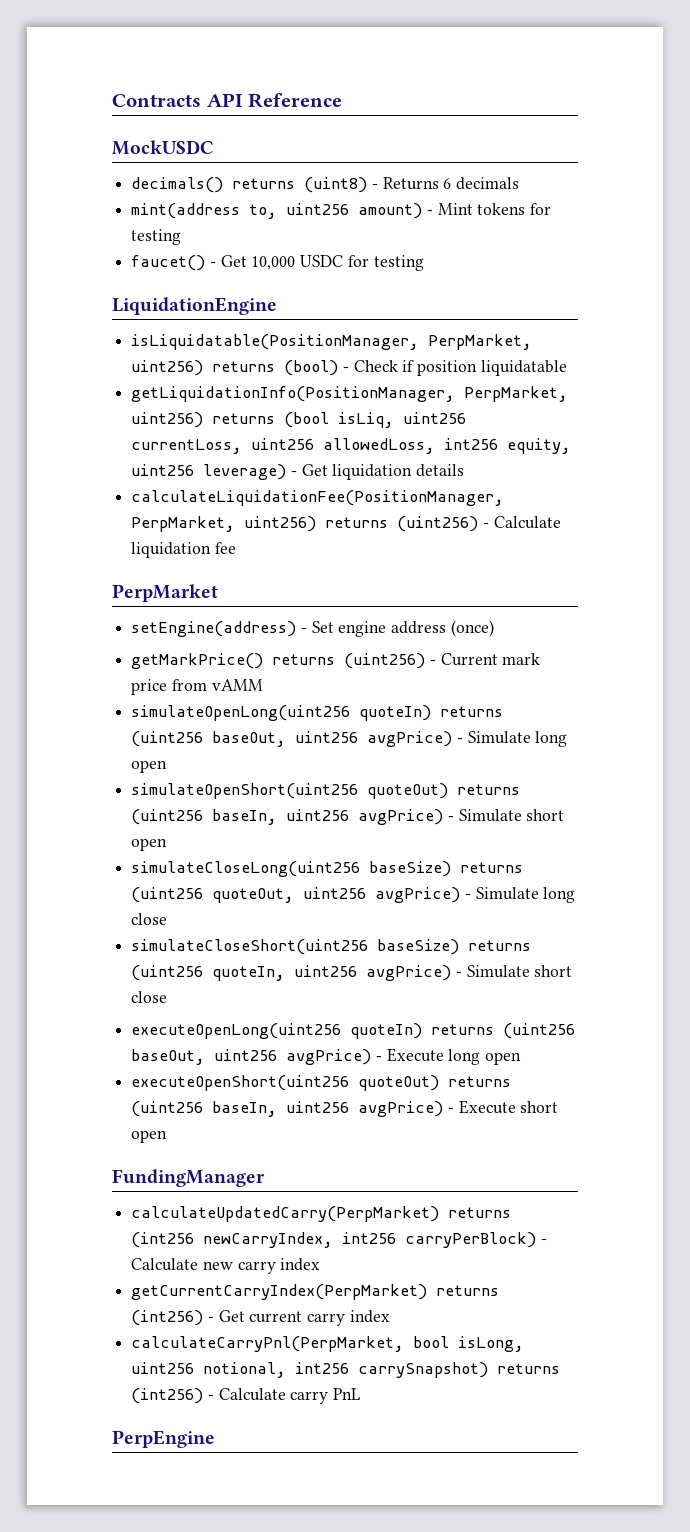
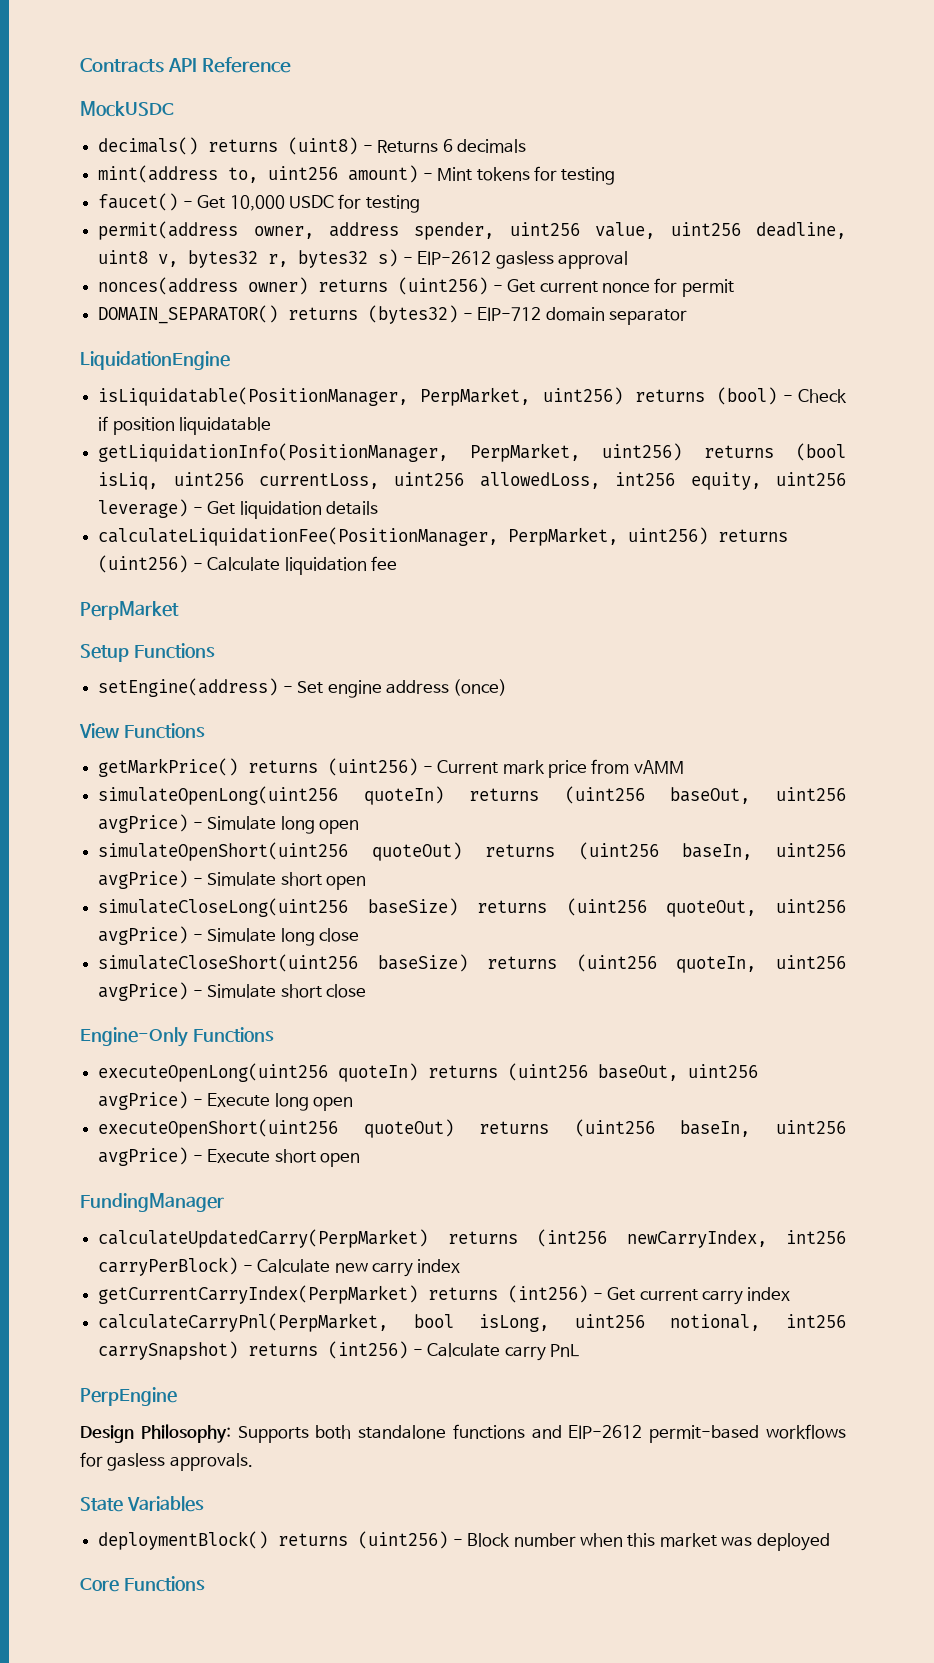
+ permit(address owner, address spender, uint256 value, uint256 deadline, uint8 v, bytes32 r, bytes32 s) - EIP-2612 gasless approval
+ nonces(address owner) returns (uint256) - Get current nonce for permit
+ DOMAIN_SEPARATOR() returns (bytes32) - EIP-712 domain separator
+ Setup Functions
+ View Functions
+ Engine-Only Functions
+ Design Philosophy: Supports both standalone functions and EIP-2612 permit-based workflows for gasless approvals.
+ State Variables
+ deploymentBlock() returns (uint256) - Block number when this market was deployed
+ Core Functions

